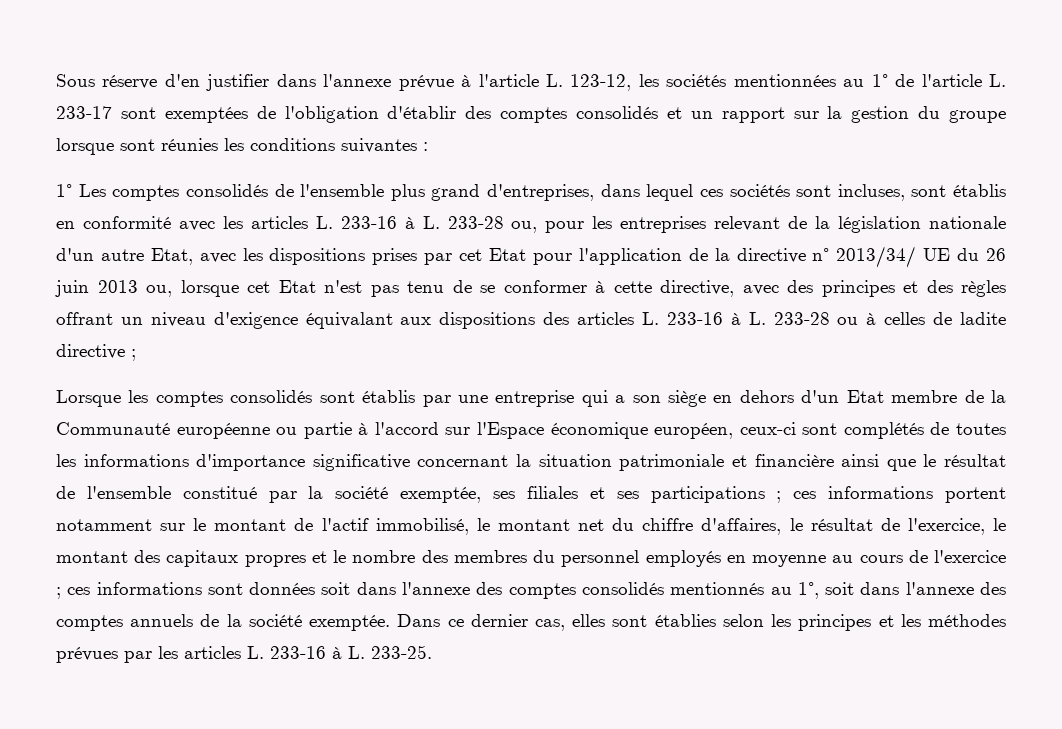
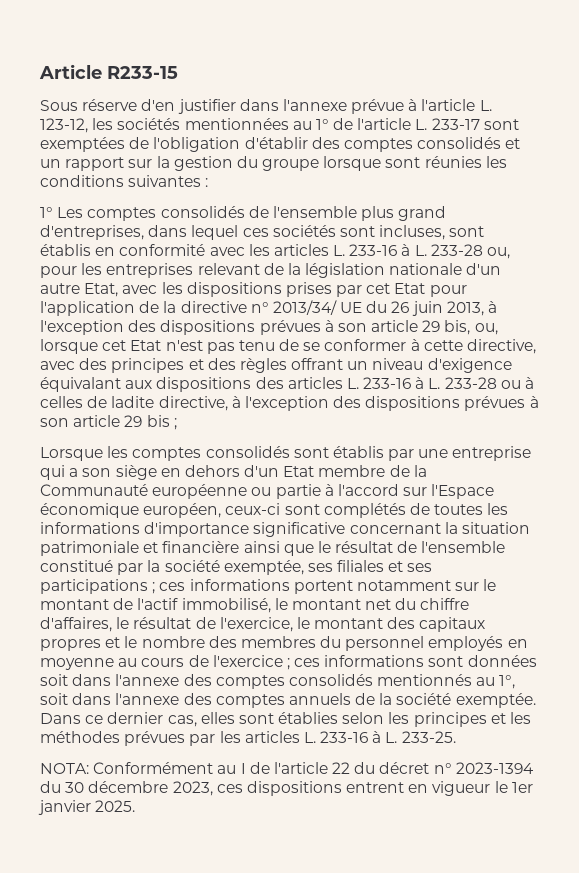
+ Article R233-15
- 1° Les comptes consolidés de l'ensemble plus grand d'entreprises, dans lequel ces sociétés sont incluses, sont établis en conformité avec les articles L. 233-16 à L. 233-28 ou, pour les entreprises relevant de la législation nationale d'un autre Etat, avec les dispositions prises par cet Etat pour l'application de la directive n° 2013/34/ UE du 26 juin 2013 ou, lorsque cet Etat n'est pas tenu de se conformer à cette directive, avec des principes et des règles offrant un niveau d'exigence équivalant aux dispositions des articles L. 233-16 à L. 233-28 ou à celles de ladite directive ;
+ 1° Les comptes consolidés de l'ensemble plus grand d'entreprises, dans lequel ces sociétés sont incluses, sont établis en conformité avec les articles L. 233-16 à L. 233-28 ou, pour les entreprises relevant de la législation nationale d'un autre Etat, avec les dispositions prises par cet Etat pour l'application de la directive n° 2013/34/ UE du 26 juin 2013, à l'exception des dispositions prévues à son article 29 bis, ou, lorsque cet Etat n'est pas tenu de se conformer à cette directive, avec des principes et des règles offrant un niveau d'exigence équivalant aux dispositions des articles L. 233-16 à L. 233-28 ou à celles de ladite directive, à l'exception des dispositions prévues à son article 29 bis ;
+ NOTA: Conformément au I de l'article 22 du décret n° 2023-1394 du 30 décembre 2023, ces dispositions entrent en vigueur le 1er janvier 2025.

